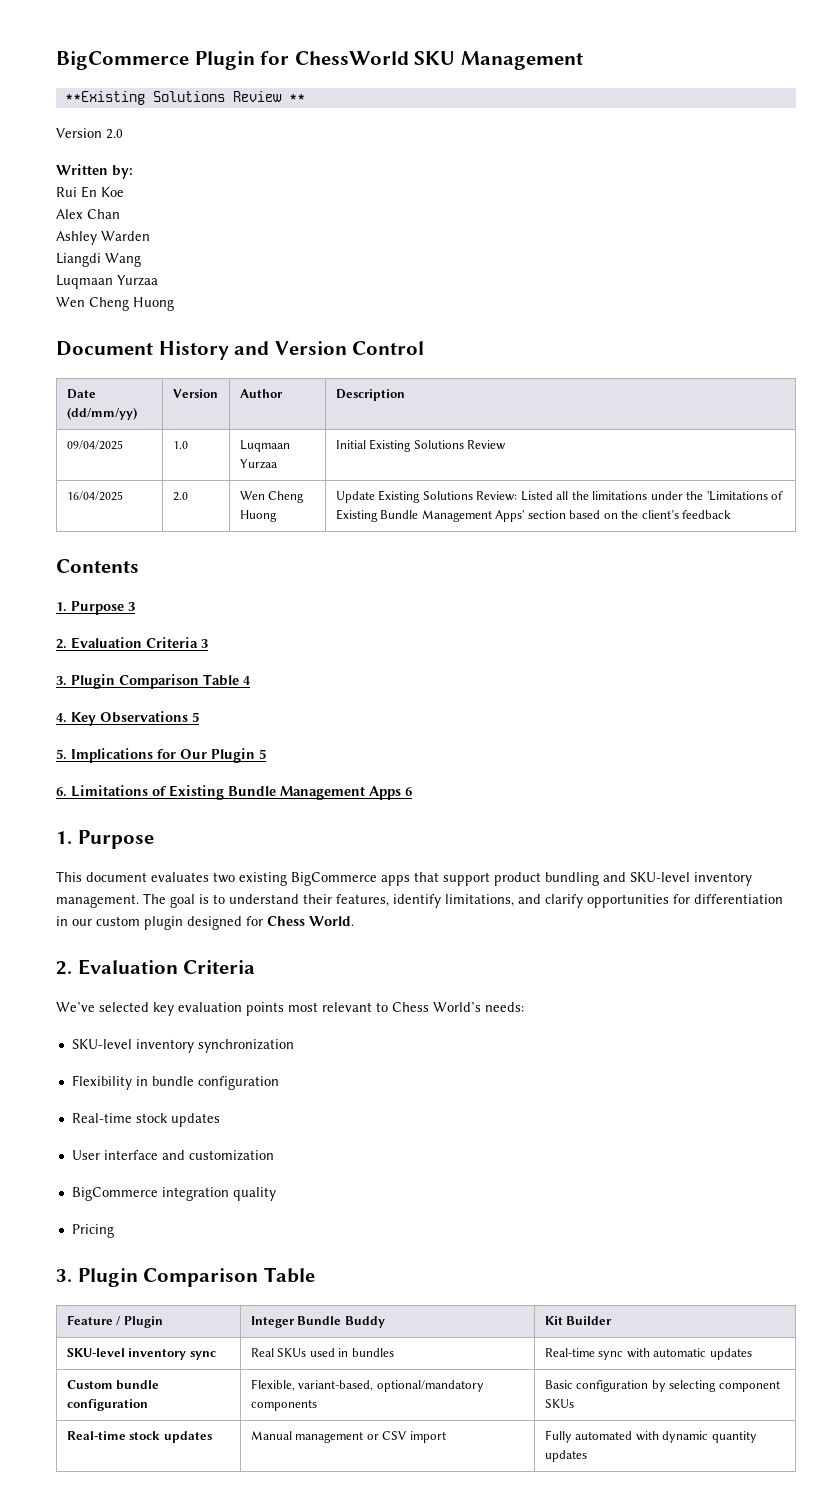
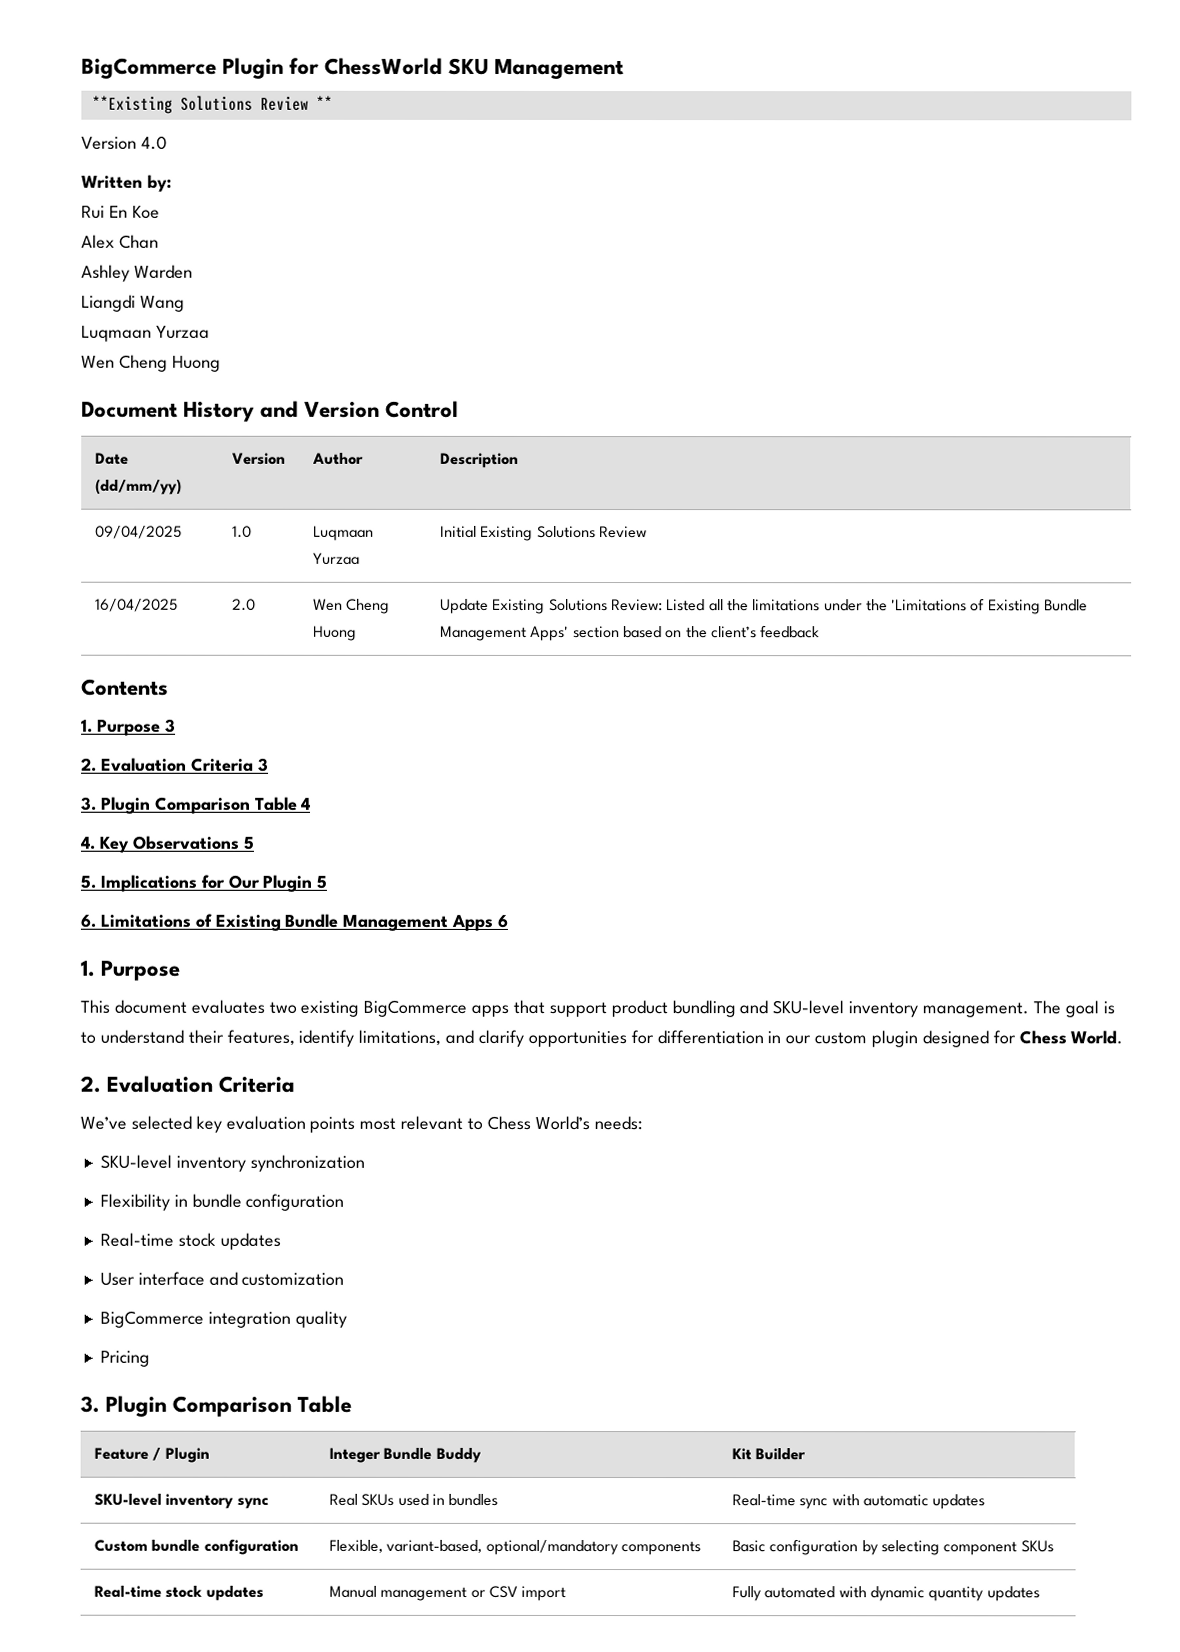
- Version 2.0
+ Version 4.0

